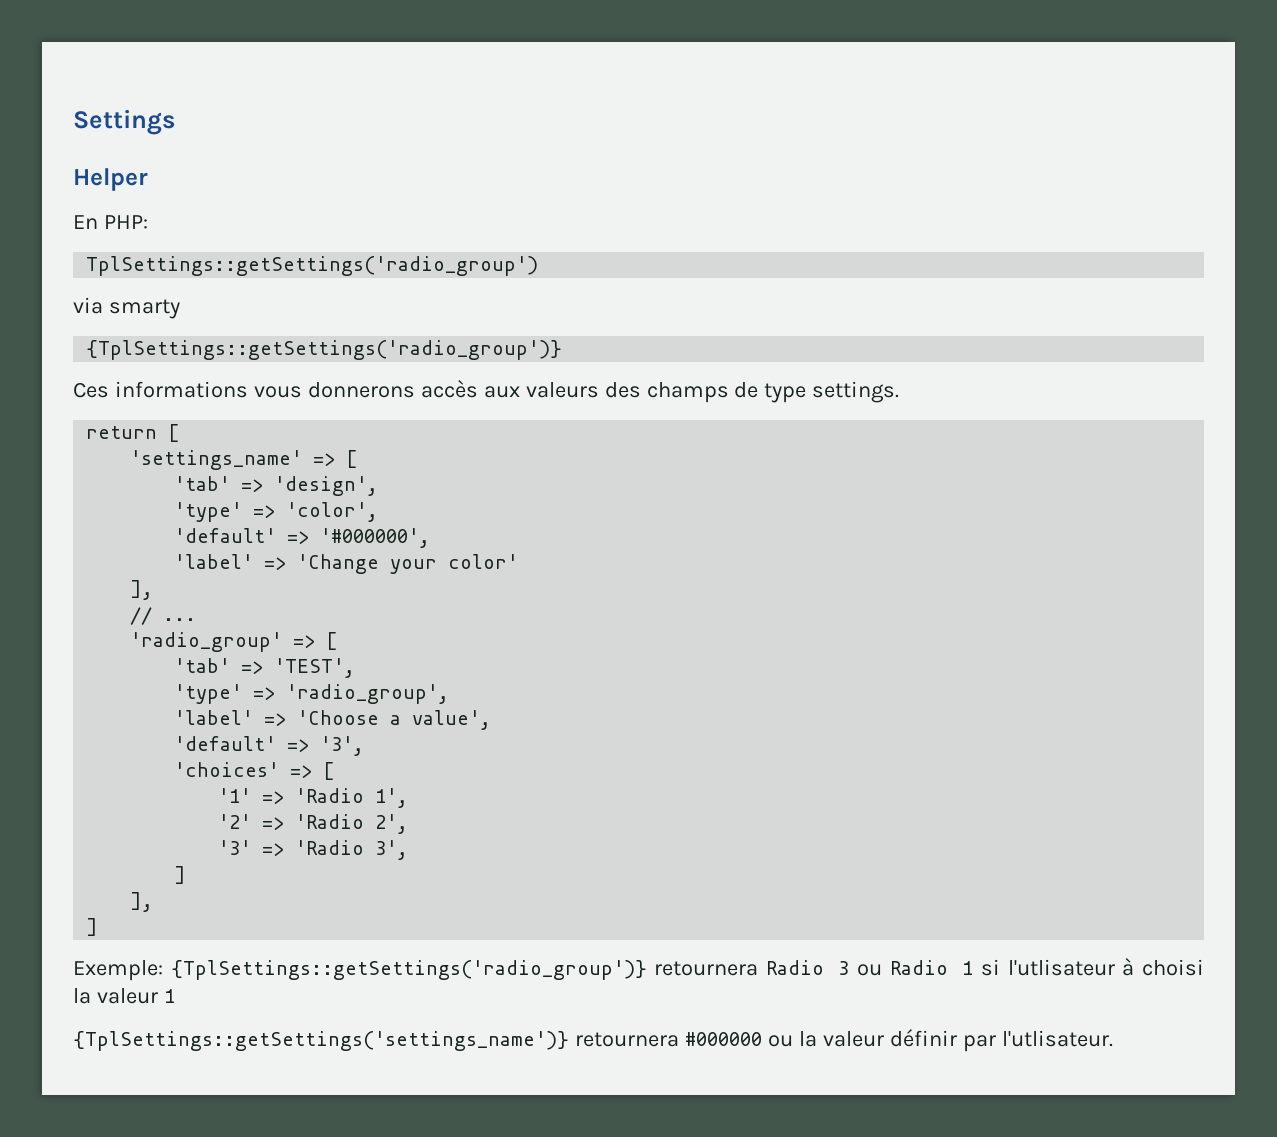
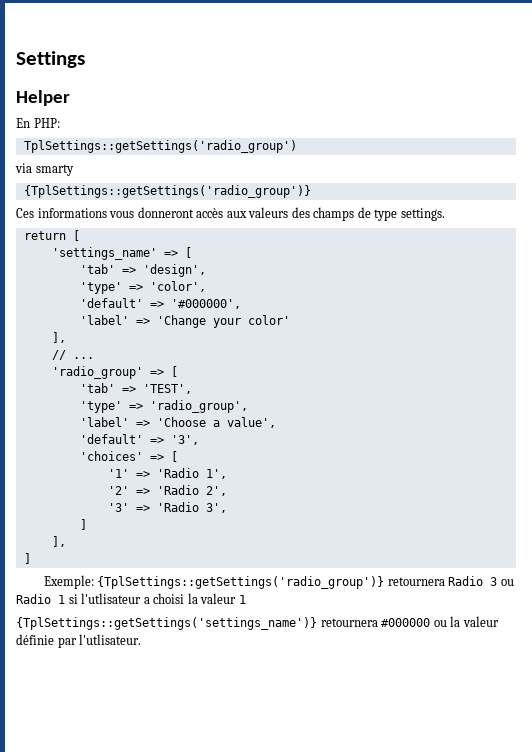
- Ces informations vous donnerons accès aux valeurs des champs de type settings.
+ Ces informations vous donneront accès aux valeurs des champs de type settings.
- Exemple: {TplSettings::getSettings('radio_group')} retournera Radio 3 ou Radio 1 si l'utlisateur à choisi la valeur 1
+ Exemple: {TplSettings::getSettings('radio_group')} retournera Radio 3 ou Radio 1 si l'utlisateur a choisi la valeur 1
- {TplSettings::getSettings('settings_name')} retournera #000000 ou la valeur définir par l'utlisateur.
+ {TplSettings::getSettings('settings_name')} retournera #000000 ou la valeur définie par l'utlisateur.

